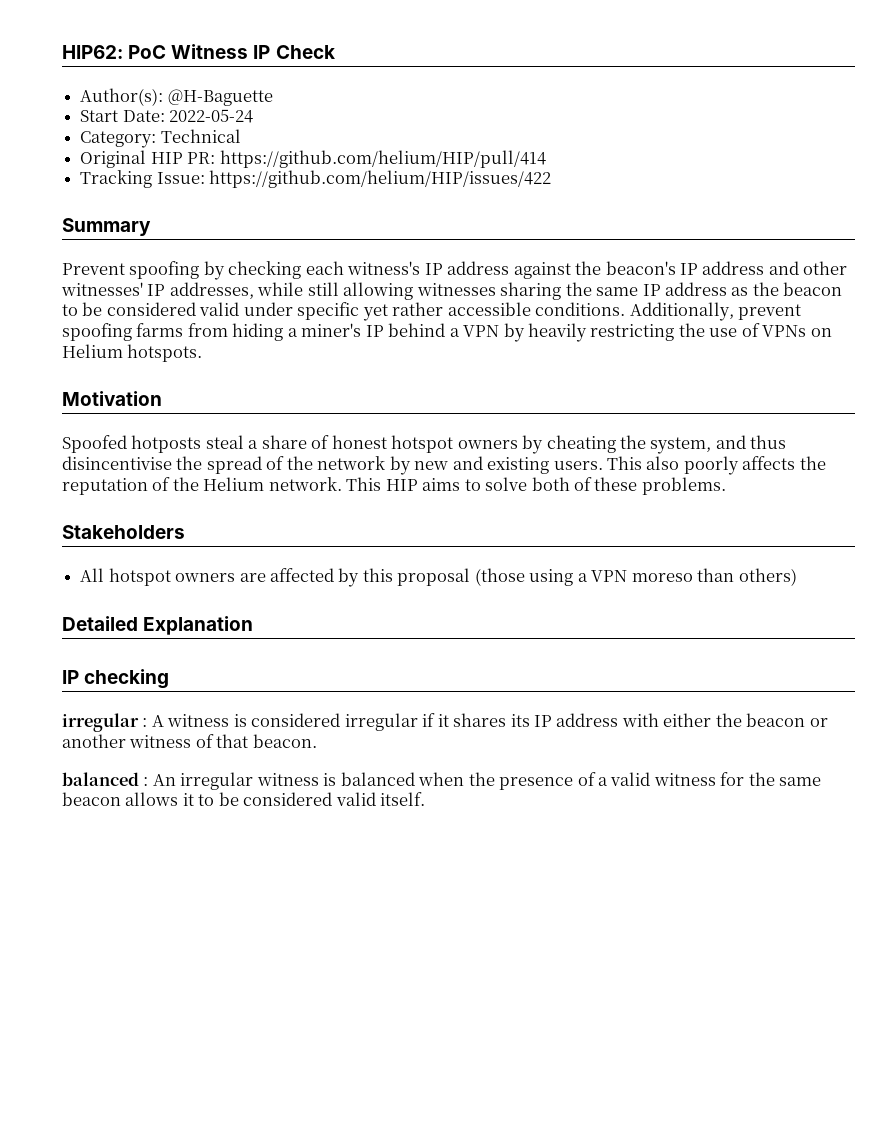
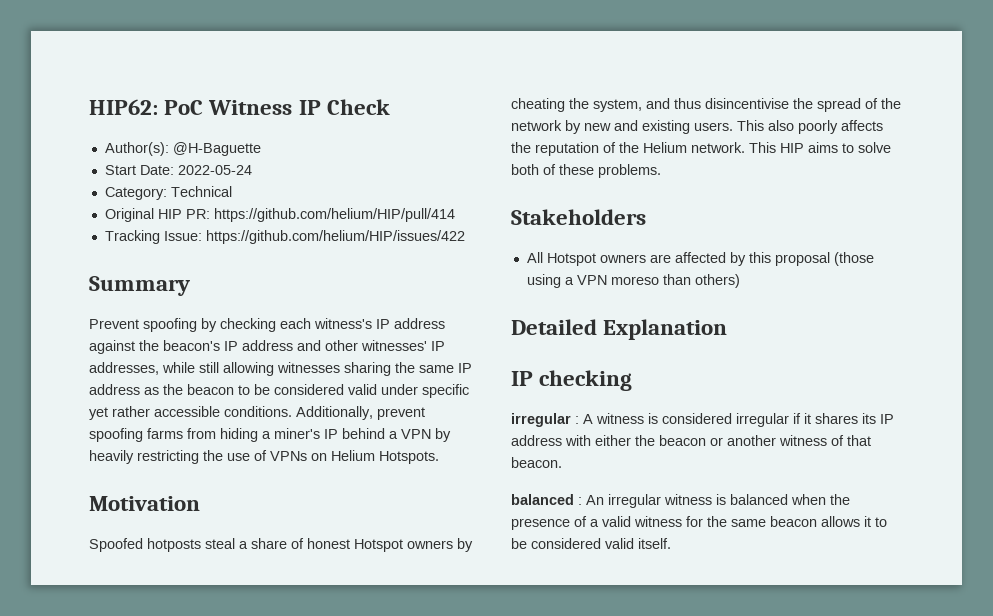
- Additionally, prevent spoofing farms from hiding a miner's IP behind a VPN by heavily restricting the use of VPNs on Helium hotspots.
+ Additionally, prevent spoofing farms from hiding a miner's IP behind a VPN by heavily restricting the use of VPNs on Helium Hotspots.
- Spoofed hotposts steal a share of honest hotspot owners by cheating the system, and thus disincentivise the spread of the network by new and existing users.
+ Spoofed hotposts steal a share of honest Hotspot owners by cheating the system, and thus disincentivise the spread of the network by new and existing users.
- All hotspot owners are affected by this proposal (those using a VPN moreso than others)
+ All Hotspot owners are affected by this proposal (those using a VPN moreso than others)

